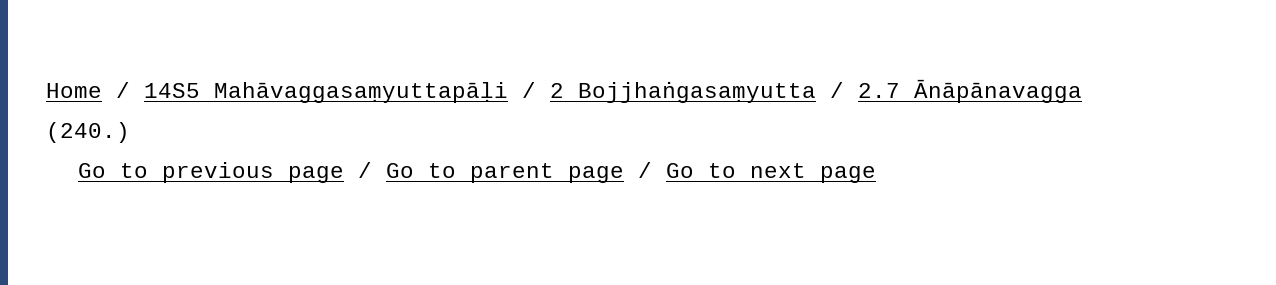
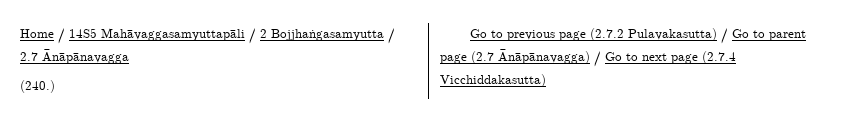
- Go to previous page / Go to parent page / Go to next page
+ Go to previous page (2.7.2 Puḷavakasutta) / Go to parent page (2.7 Ānāpānavagga) / Go to next page (2.7.4 Vicchiddakasutta)

